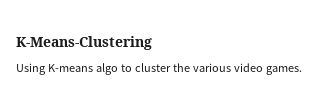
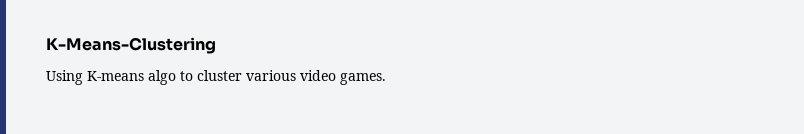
- Using K-means algo to cluster the various video games.
+ Using K-means algo to cluster various video games.

